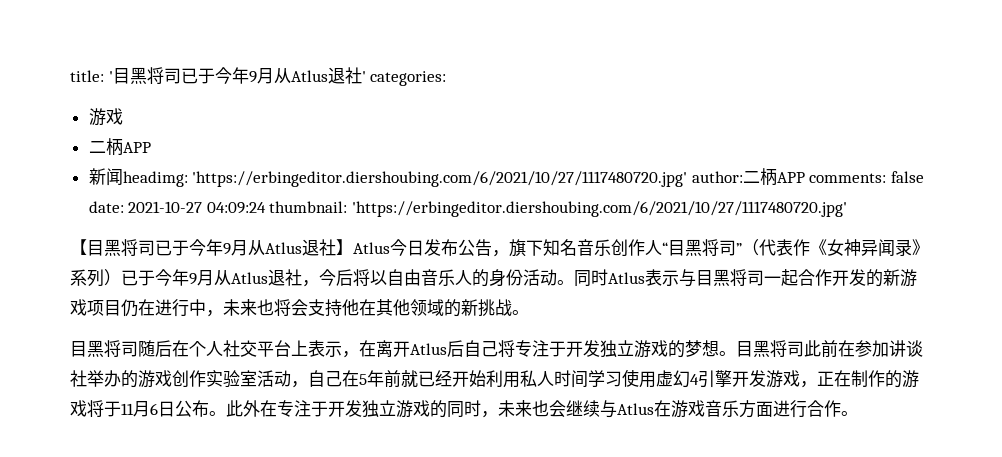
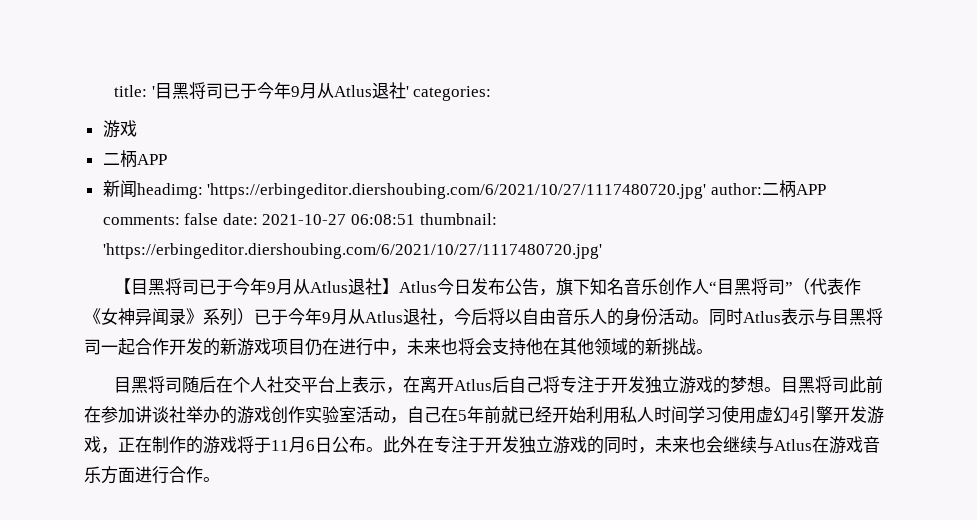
- 新闻headimg: 'https://erbingeditor.diershoubing.com/6/2021/10/27/1117480720.jpg' author:二柄APP comments: false date: 2021-10-27 04:09:24 thumbnail: 'https://erbingeditor.diershoubing.com/6/2021/10/27/1117480720.jpg'
+ 新闻headimg: 'https://erbingeditor.diershoubing.com/6/2021/10/27/1117480720.jpg' author:二柄APP comments: false date: 2021-10-27 06:08:51 thumbnail: 'https://erbingeditor.diershoubing.com/6/2021/10/27/1117480720.jpg'

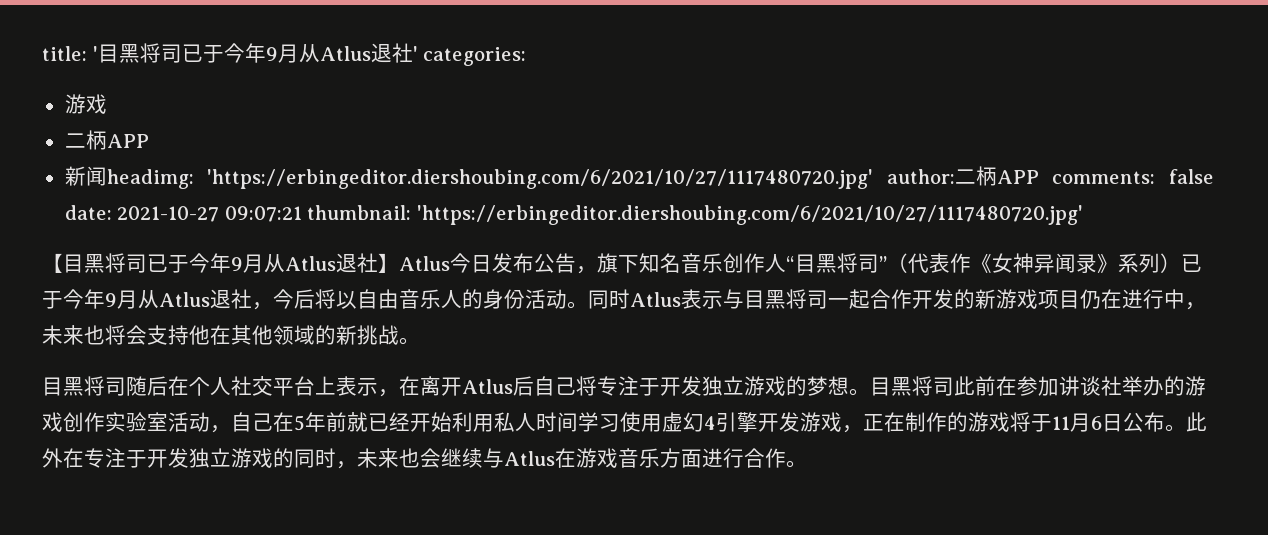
- 新闻headimg: 'https://erbingeditor.diershoubing.com/6/2021/10/27/1117480720.jpg' author:二柄APP comments: false date: 2021-10-27 06:08:51 thumbnail: 'https://erbingeditor.diershoubing.com/6/2021/10/27/1117480720.jpg'
+ 新闻headimg: 'https://erbingeditor.diershoubing.com/6/2021/10/27/1117480720.jpg' author:二柄APP comments: false date: 2021-10-27 09:07:21 thumbnail: 'https://erbingeditor.diershoubing.com/6/2021/10/27/1117480720.jpg'

